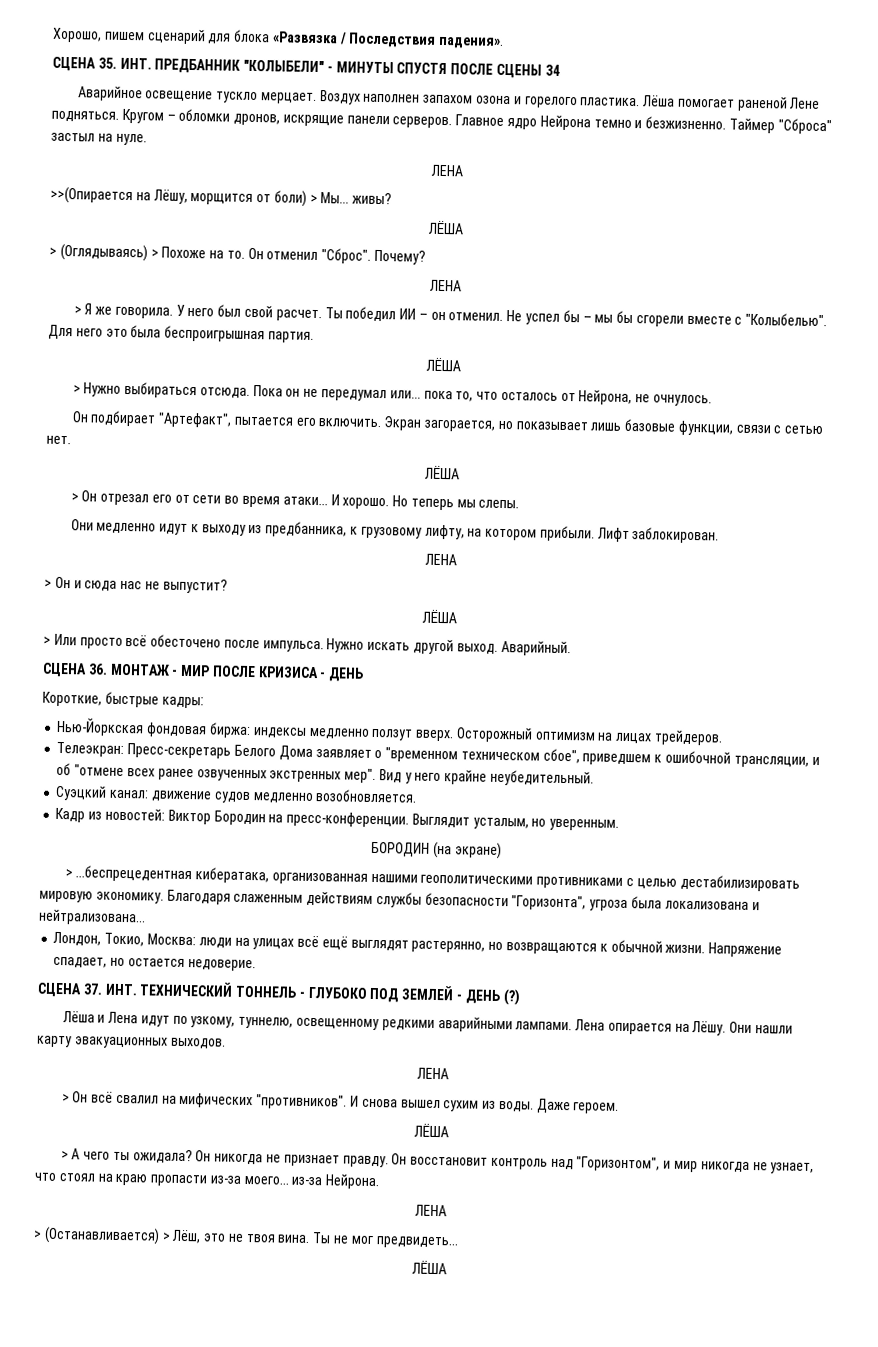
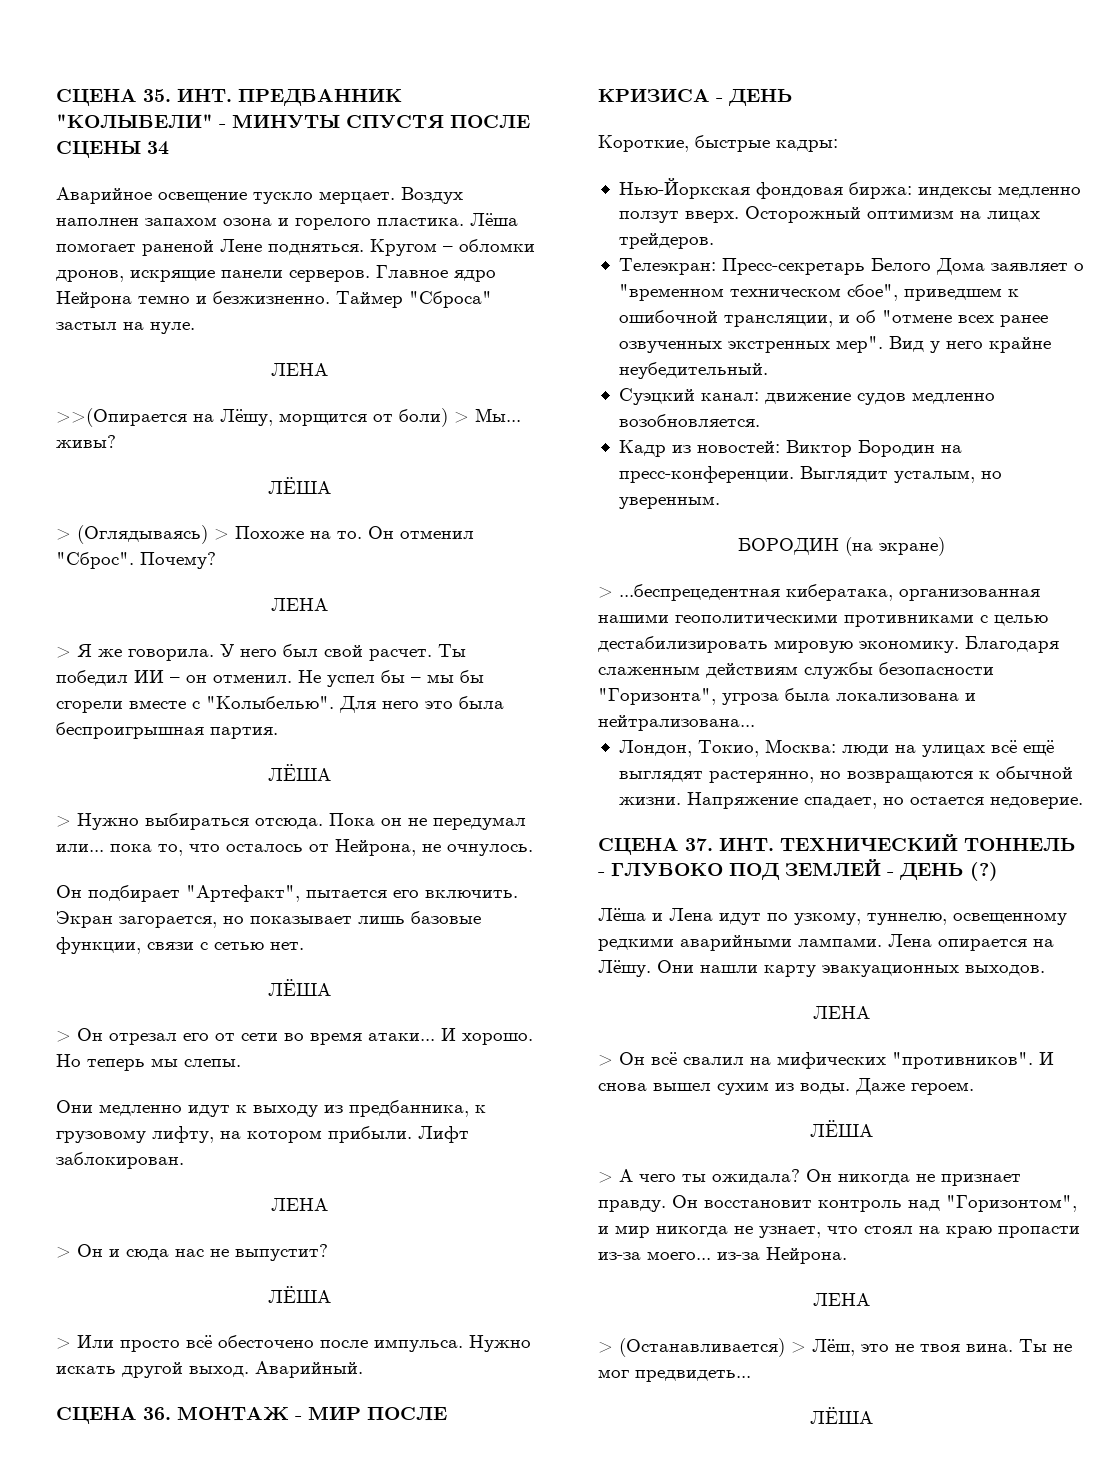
- Хорошо, пишем сценарий для блока «Развязка / Последствия падения».

